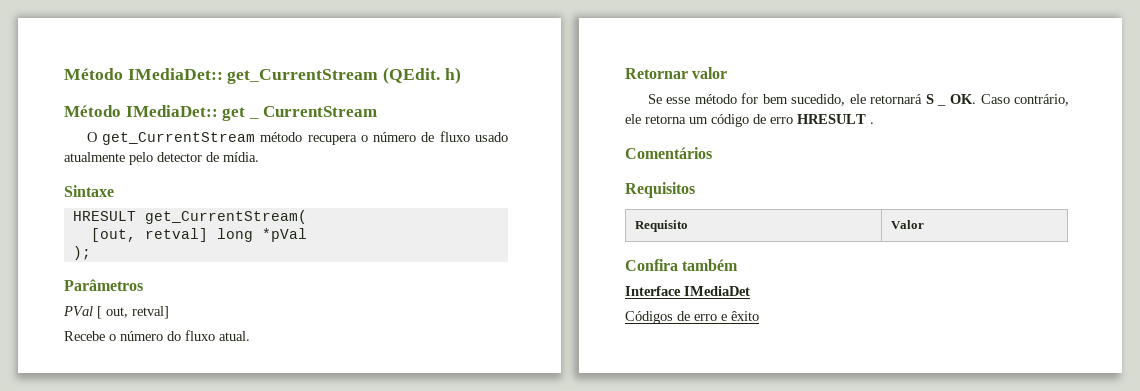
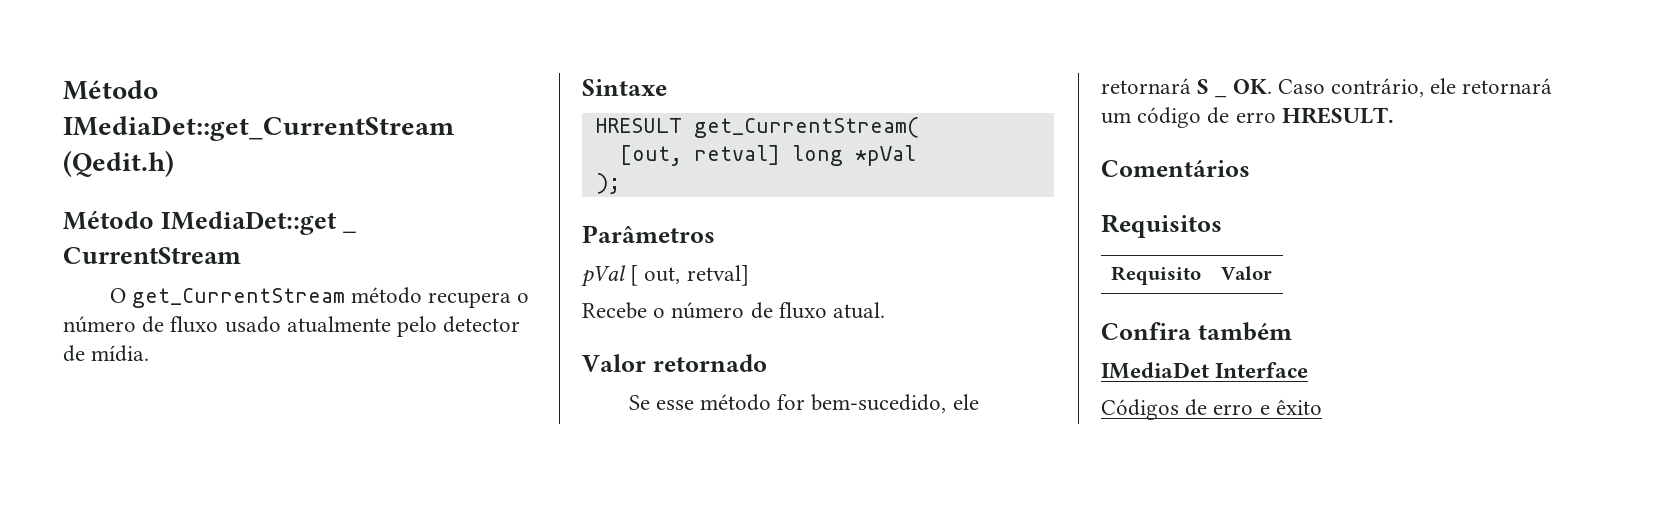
- Método IMediaDet:: get_CurrentStream (QEdit. h)
- Método IMediaDet:: get _ CurrentStream
+ Método IMediaDet::get_CurrentStream (Qedit.h)
+ Método IMediaDet::get _ CurrentStream
- PVal [ out, retval]
+ pVal [ out, retval]
- Recebe o número do fluxo atual.
+ Recebe o número de fluxo atual.
- Retornar valor
+ Valor retornado
- Se esse método for bem sucedido, ele retornará S _ OK. Caso contrário, ele retorna um código de erro HRESULT .
+ Se esse método for bem-sucedido, ele retornará S _ OK. Caso contrário, ele retornará um código de erro HRESULT.
- Interface IMediaDet
+ IMediaDet Interface

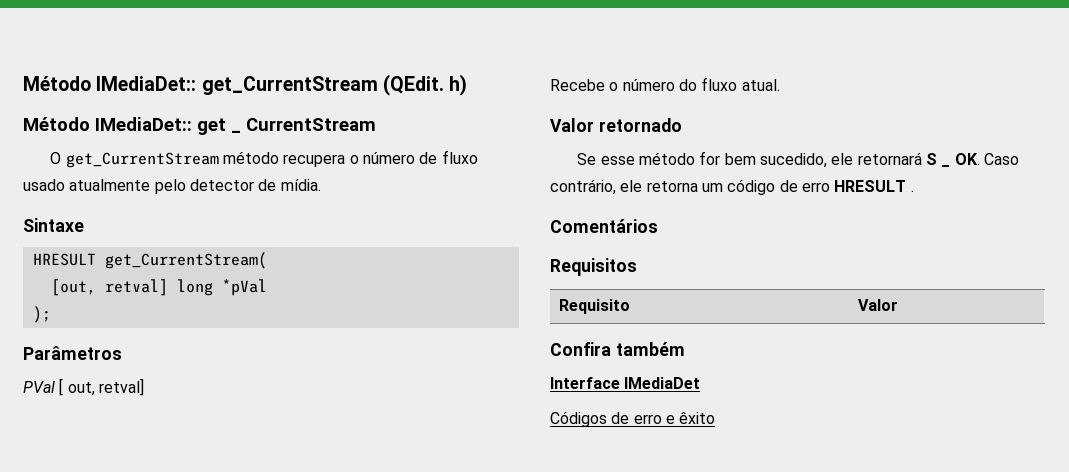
- Método IMediaDet::get_CurrentStream (Qedit.h)
- Método IMediaDet::get _ CurrentStream
+ Método IMediaDet:: get_CurrentStream (QEdit. h)
+ Método IMediaDet:: get _ CurrentStream
- pVal [ out, retval]
+ PVal [ out, retval]
- Recebe o número de fluxo atual.
+ Recebe o número do fluxo atual.
- Se esse método for bem-sucedido, ele retornará S _ OK. Caso contrário, ele retornará um código de erro HRESULT.
+ Se esse método for bem sucedido, ele retornará S _ OK. Caso contrário, ele retorna um código de erro HRESULT .
- IMediaDet Interface
+ Interface IMediaDet

